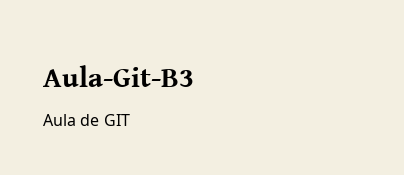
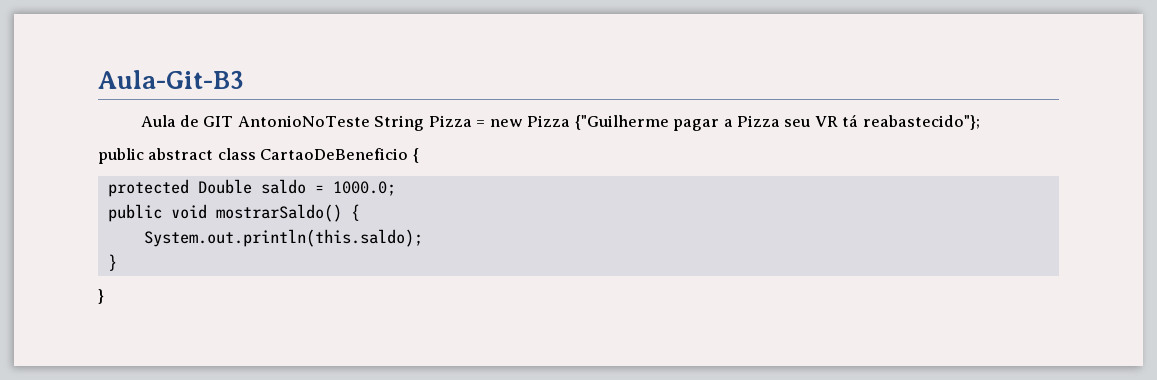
- Aula de GIT
+ Aula de GIT AntonioNoTeste String Pizza = new Pizza {"Guilherme pagar a Pizza seu VR tá reabastecido"};
+ public abstract class CartaoDeBeneficio {
+ protected Double saldo = 1000.0;
+ public void mostrarSaldo() {
+ System.out.println(this.saldo);
+ }
+ }

